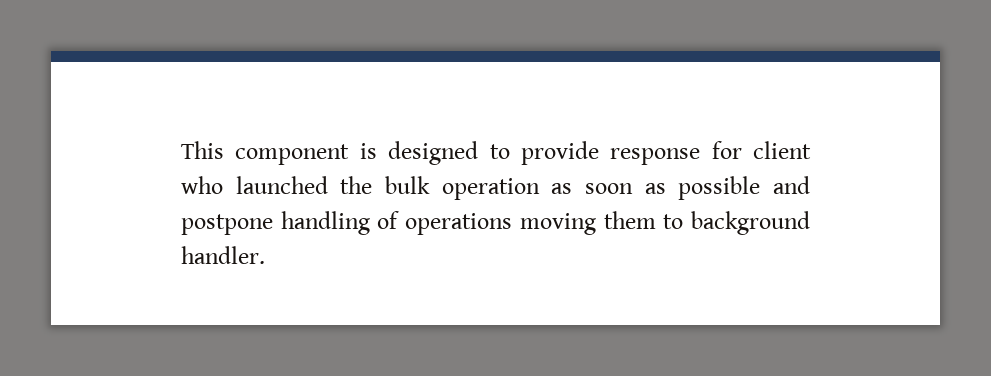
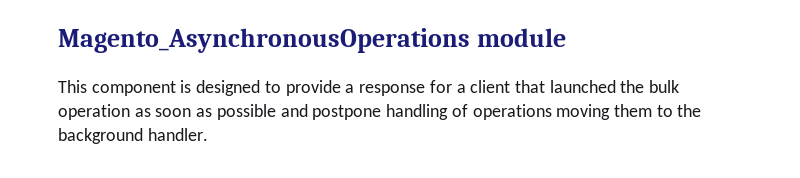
+ Magento_AsynchronousOperations module
- This component is designed to provide response for client who launched the bulk operation as soon as possible and postpone handling of operations moving them to background handler.
+ This component is designed to provide a response for a client that launched the bulk operation as soon as possible and postpone handling of operations moving them to the background handler.

